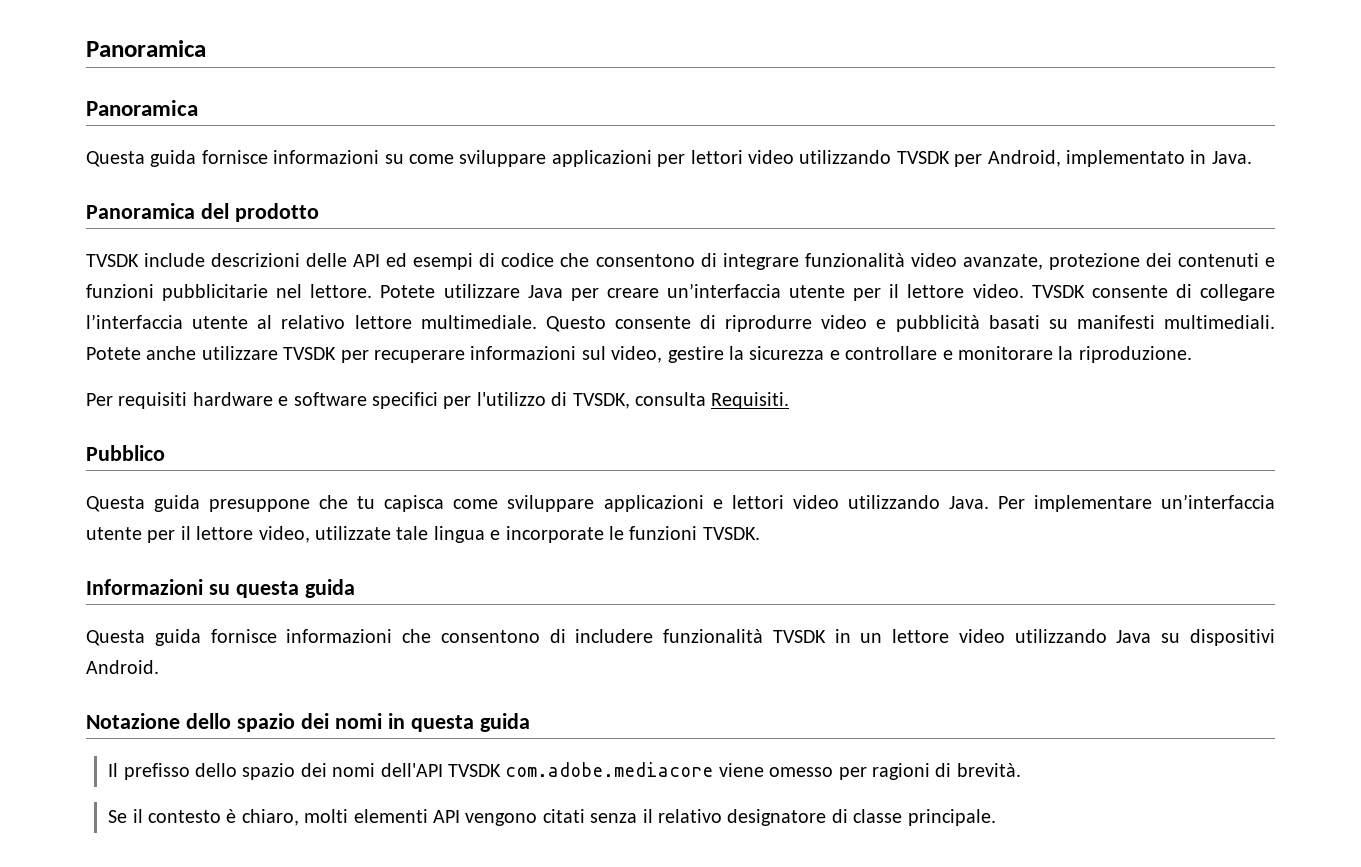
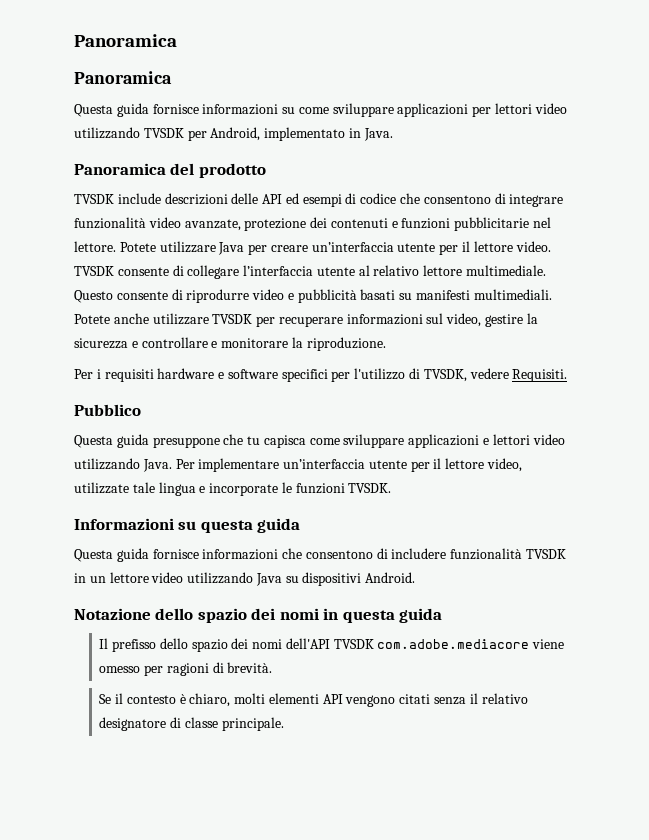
- Per requisiti hardware e software specifici per l'utilizzo di TVSDK, consulta Requisiti.
+ Per i requisiti hardware e software specifici per l'utilizzo di TVSDK, vedere Requisiti.

